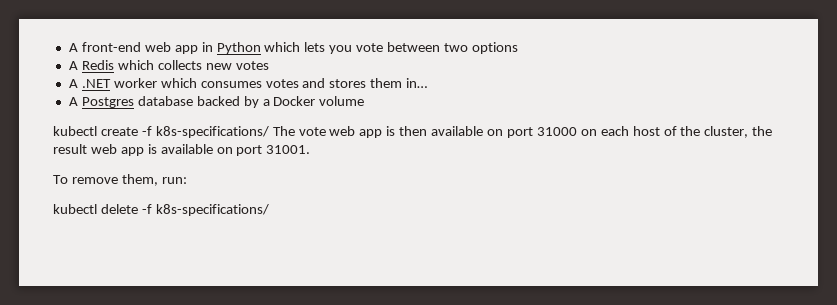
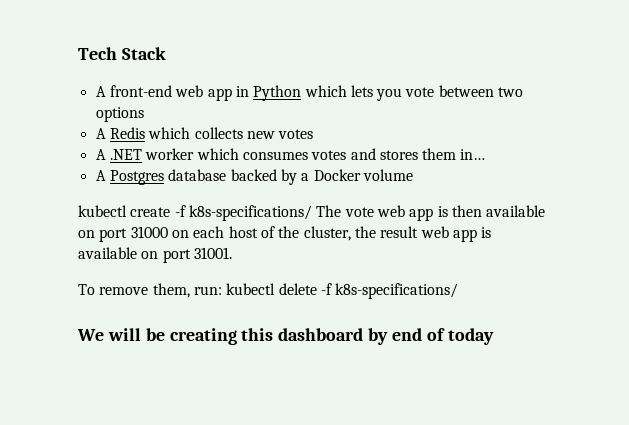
+ Tech Stack
- To remove them, run:
- kubectl delete -f k8s-specifications/
+ To remove them, run: kubectl delete -f k8s-specifications/
+ We will be creating this dashboard by end of today

